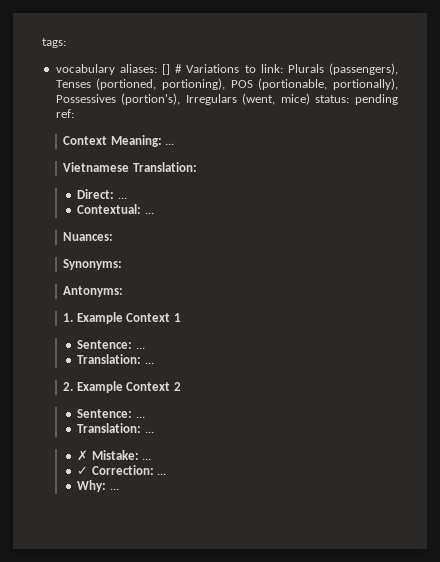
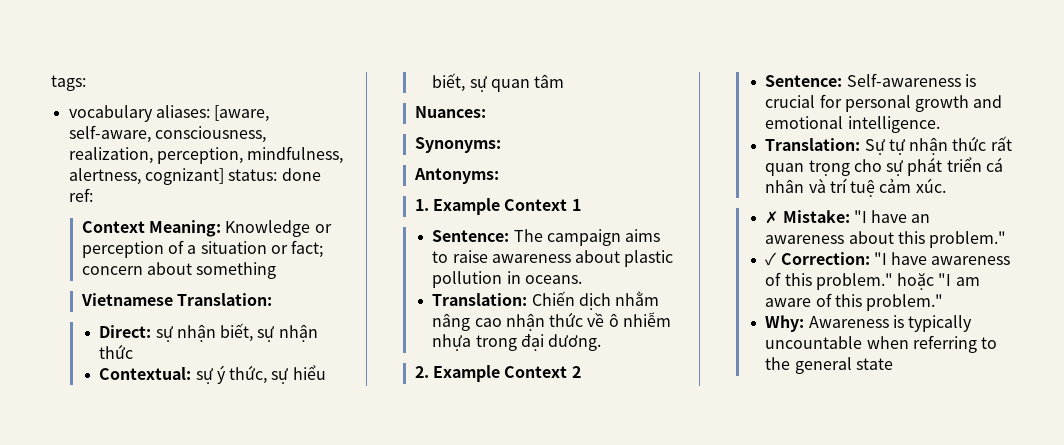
- vocabulary aliases: [] # Variations to link: Plurals (passengers), Tenses (portioned, portioning), POS (portionable, portionally), Possessives (portion's), Irregulars (went, mice) status: pending ref:
- Context Meaning: ...
+ vocabulary aliases: [aware, self-aware, consciousness, realization, perception, mindfulness, alertness, cognizant] status: done ref:
+ Context Meaning: Knowledge or perception of a situation or fact; concern about something
  Vietnamese Translation:
- Direct: ...
- Contextual: ...
+ Direct: sự nhận biết, sự nhận thức
+ Contextual: sự ý thức, sự hiểu biết, sự quan tâm
  1. Example Context 1
- Sentence: ...
- Translation: ...
+ Sentence: The campaign aims to raise awareness about plastic pollution in oceans.
+ Translation: Chiến dịch nhằm nâng cao nhận thức về ô nhiễm nhựa trong đại dương.
  2. Example Context 2
- Sentence: ...
- Translation: ...
- ✗ Mistake: ...
- ✓ Correction: ...
- Why: ...
+ Sentence: Self-awareness is crucial for personal growth and emotional intelligence.
+ Translation: Sự tự nhận thức rất quan trọng cho sự phát triển cá nhân và trí tuệ cảm xúc.
+ ✗ Mistake: "I have an awareness about this problem."
+ ✓ Correction: "I have awareness of this problem." hoặc "I am aware of this problem."
+ Why: Awareness is typically uncountable when referring to the general state

